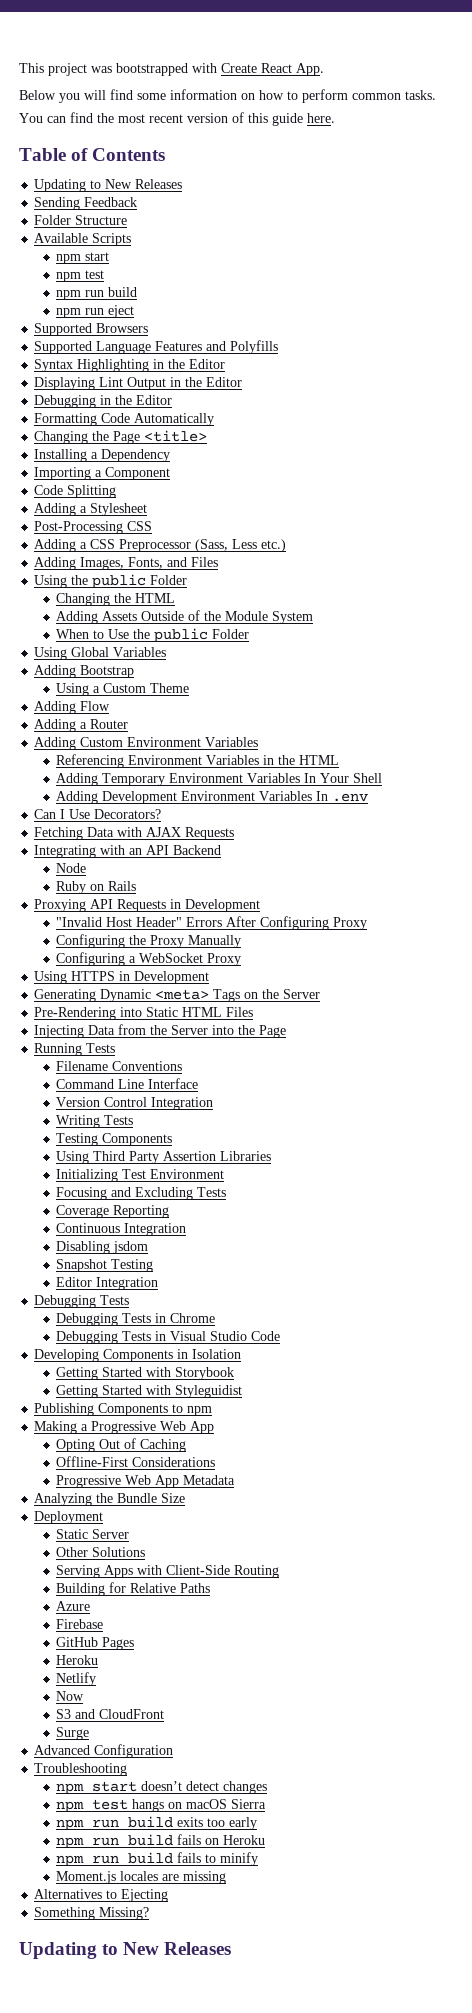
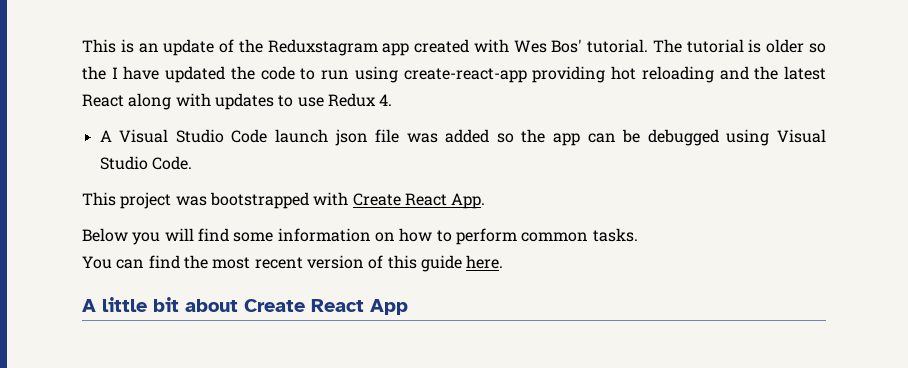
+ This is an update of the Reduxstagram app created with Wes Bos' tutorial. The tutorial is older so the I have updated the code to run using create-react-app providing hot reloading and the latest React along with updates to use Redux 4.
+ A Visual Studio Code launch json file was added so the app can be debugged using Visual Studio Code.
- Table of Contents
- Updating to New Releases
- Sending Feedback
- Folder Structure
- Available Scripts
- npm start
- npm test
- npm run build
- npm run eject
- Supported Browsers
- Supported Language Features and Polyfills
- Syntax Highlighting in the Editor
- Displaying Lint Output in the Editor
- Debugging in the Editor
- Formatting Code Automatically
- Changing the Page <title>
- Installing a Dependency
- Importing a Component
- Code Splitting
- Adding a Stylesheet
- Post-Processing CSS
- Adding a CSS Preprocessor (Sass, Less etc.)
- Adding Images, Fonts, and Files
- Using the public Folder
- Changing the HTML
- Adding Assets Outside of the Module System
- When to Use the public Folder
- Using Global Variables
- Adding Bootstrap
- Using a Custom Theme
- Adding Flow
- Adding a Router
- Adding Custom Environment Variables
- Referencing Environment Variables in the HTML
- Adding Temporary Environment Variables In Your Shell
- Adding Development Environment Variables In .env
- Can I Use Decorators?
- Fetching Data with AJAX Requests
- Integrating with an API Backend
- Node
- Ruby on Rails
- Proxying API Requests in Development
- "Invalid Host Header" Errors After Configuring Proxy
- Configuring the Proxy Manually
- Configuring a WebSocket Proxy
- Using HTTPS in Development
- Generating Dynamic <meta> Tags on the Server
- Pre-Rendering into Static HTML Files
- Injecting Data from the Server into the Page
- Running Tests
- Filename Conventions
- Command Line Interface
- Version Control Integration
- Writing Tests
- Testing Components
- Using Third Party Assertion Libraries
- Initializing Test Environment
- Focusing and Excluding Tests
- Coverage Reporting
- Continuous Integration
- Disabling jsdom
- Snapshot Testing
- Editor Integration
- Debugging Tests
- Debugging Tests in Chrome
- Debugging Tests in Visual Studio Code
- Developing Components in Isolation
- Getting Started with Storybook
- Getting Started with Styleguidist
- Publishing Components to npm
- Making a Progressive Web App
- Opting Out of Caching
- Offline-First Considerations
- Progressive Web App Metadata
- Analyzing the Bundle Size
- Deployment
- Static Server
- Other Solutions
- Serving Apps with Client-Side Routing
- Building for Relative Paths
- Azure
- Firebase
- GitHub Pages
- Heroku
- Netlify
- Now
- S3 and CloudFront
- Surge
- Advanced Configuration
- Troubleshooting
- npm start doesn’t detect changes
- npm test hangs on macOS Sierra
- npm run build exits too early
- npm run build fails on Heroku
- npm run build fails to minify
- Moment.js locales are missing
- Alternatives to Ejecting
- Something Missing?
- Updating to New Releases
+ A little bit about Create React App

